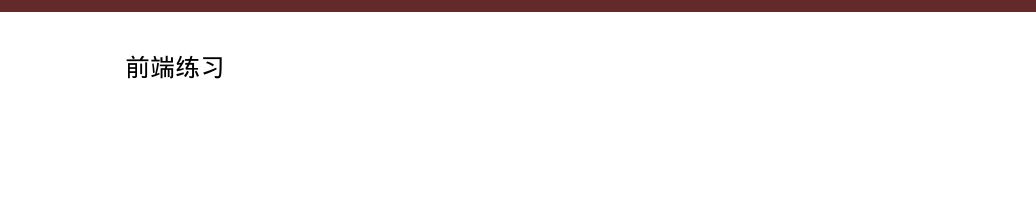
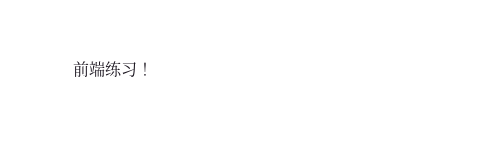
- 前端练习
+ 前端练习！

